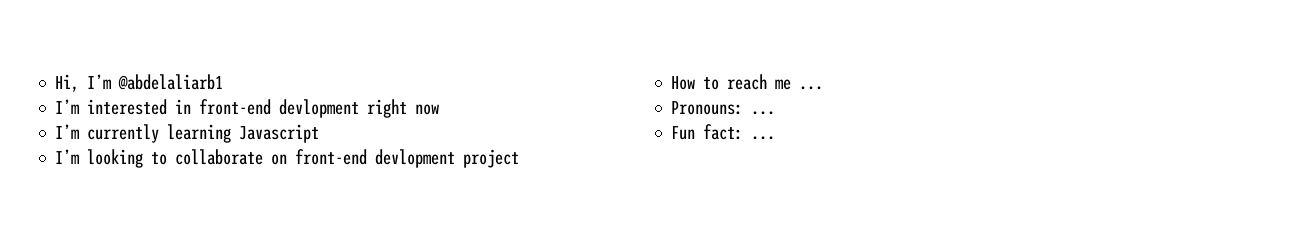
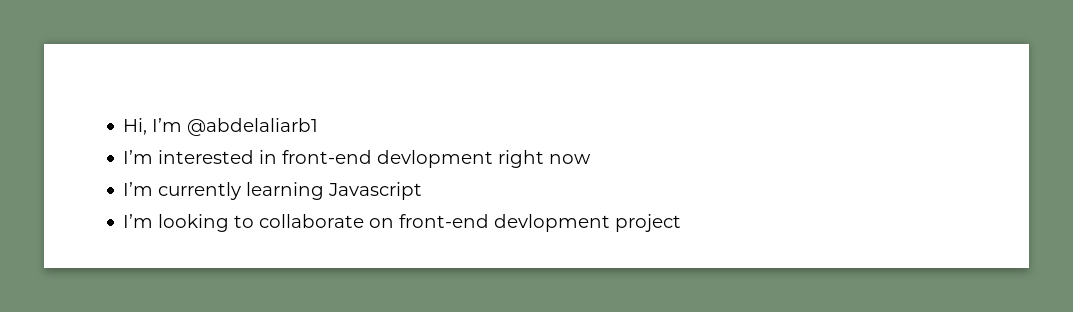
- How to reach me ...
- Pronouns: ...
- Fun fact: ...

